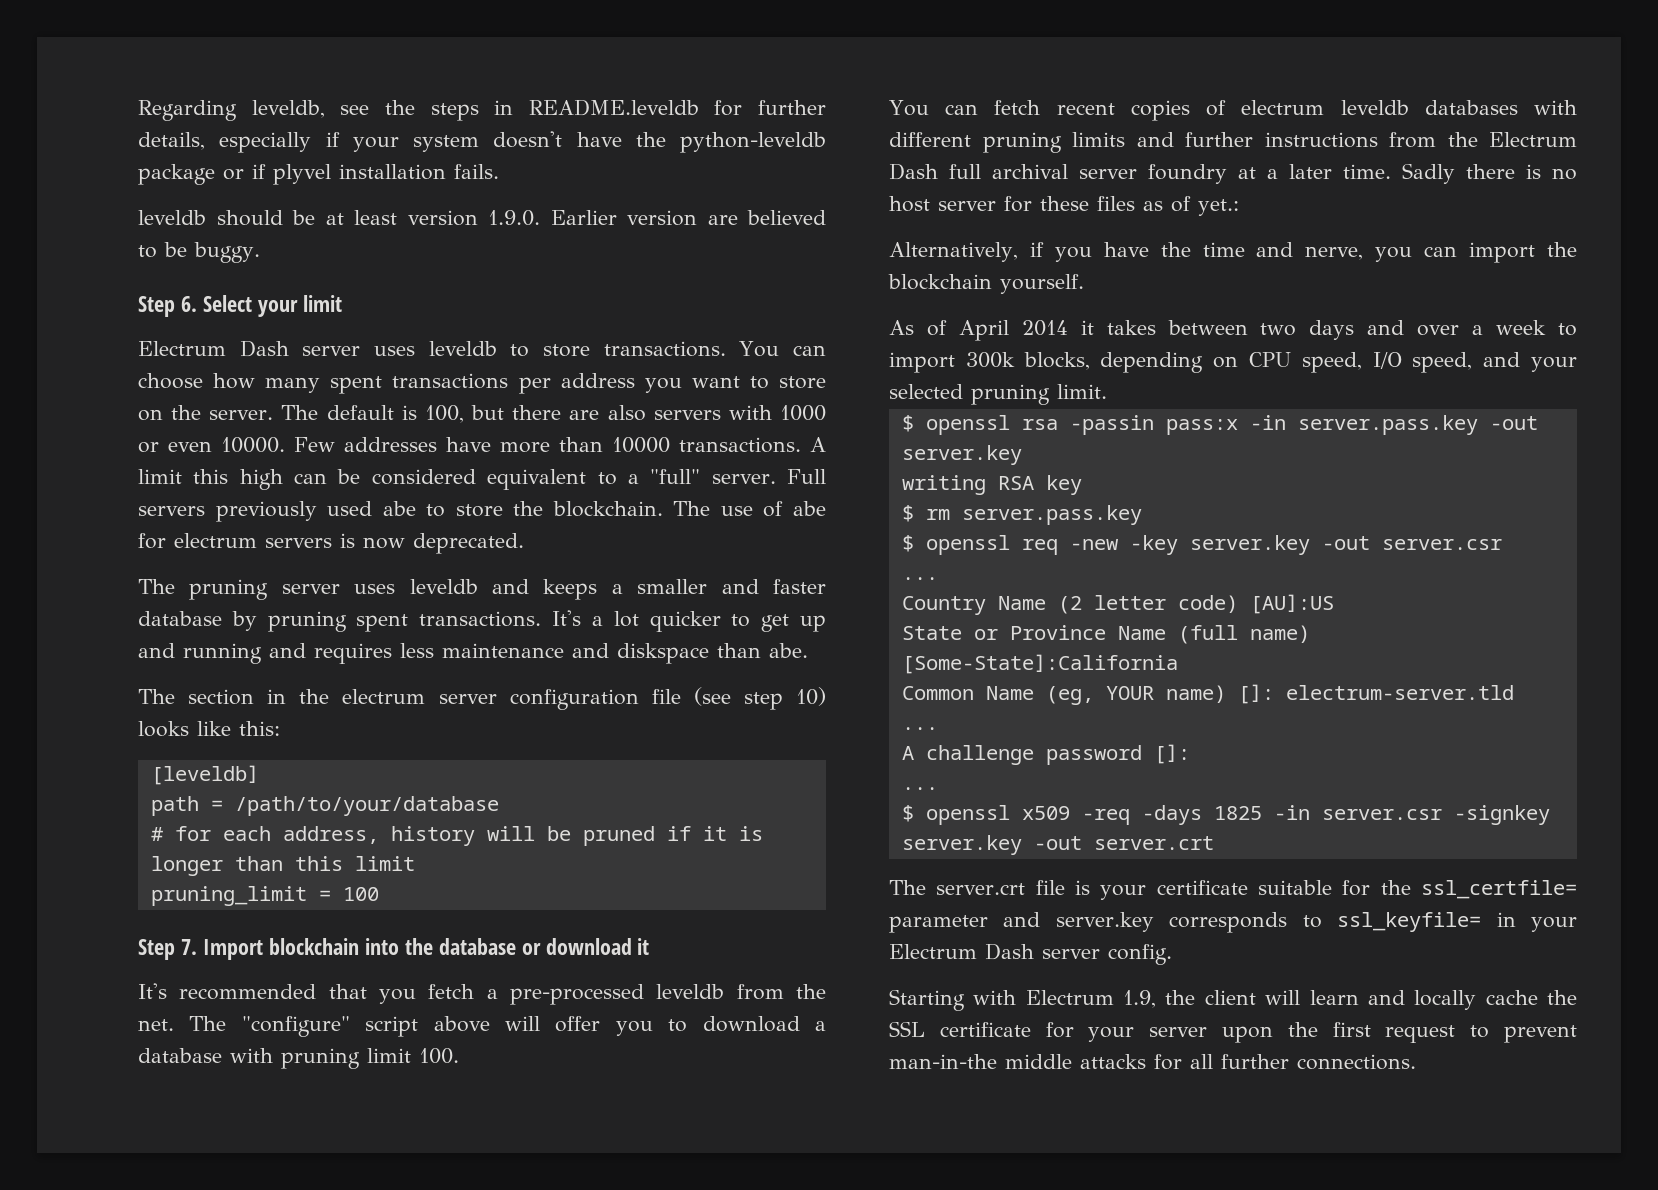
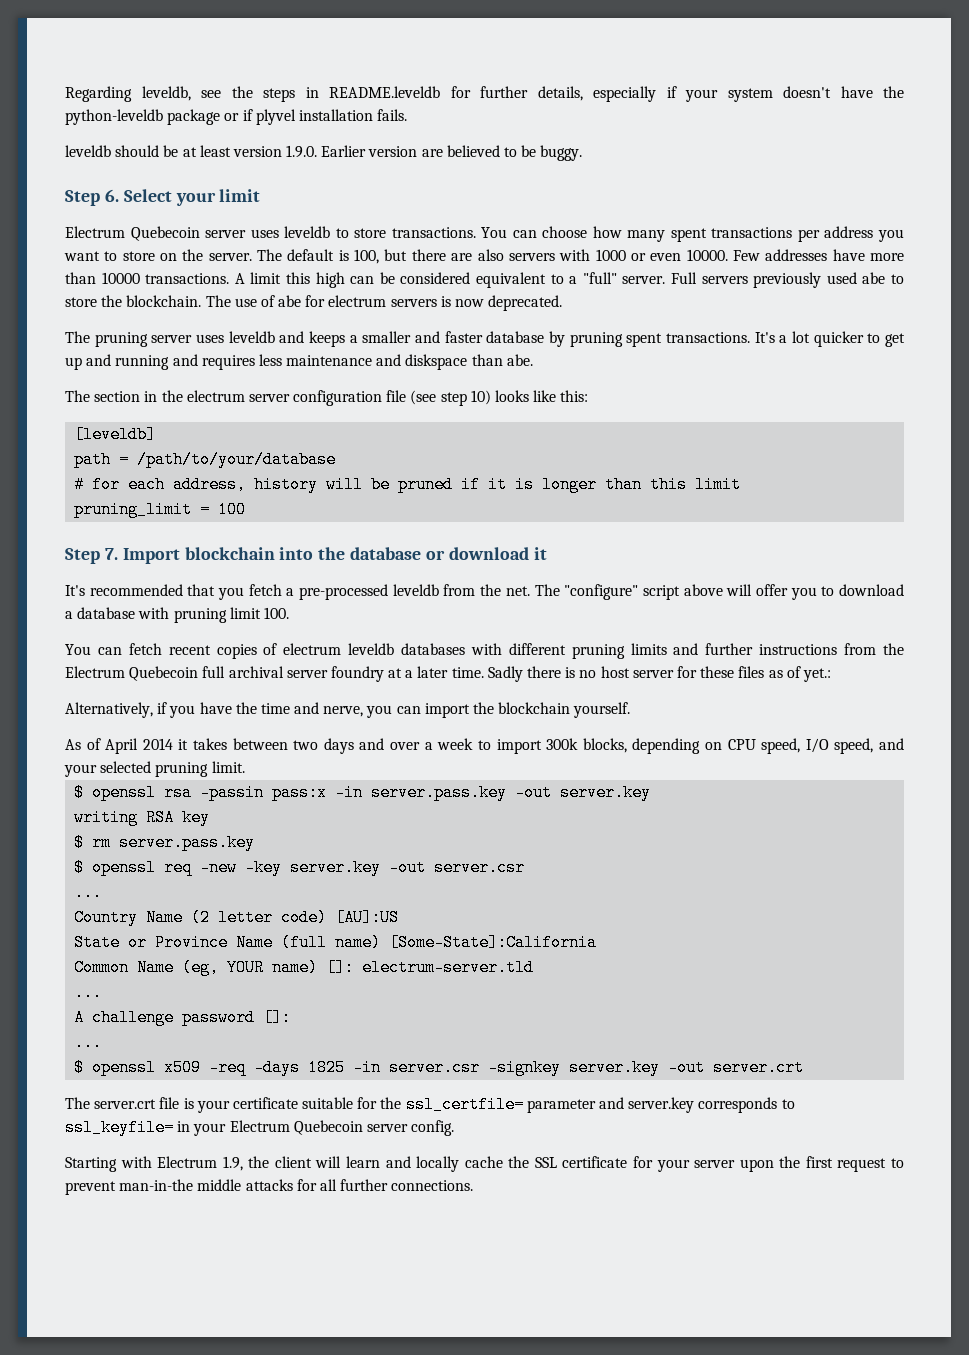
- Electrum Dash server uses leveldb to store transactions.
+ Electrum Quebecoin server uses leveldb to store transactions.
- You can fetch recent copies of electrum leveldb databases with different pruning limits and further instructions from the Electrum Dash full archival server foundry at a later time.
+ You can fetch recent copies of electrum leveldb databases with different pruning limits and further instructions from the Electrum Quebecoin full archival server foundry at a later time.
- The server.crt file is your certificate suitable for the ssl_certfile= parameter and server.key corresponds to ssl_keyfile= in your Electrum Dash server config.
+ The server.crt file is your certificate suitable for the ssl_certfile= parameter and server.key corresponds to ssl_keyfile= in your Electrum Quebecoin server config.

